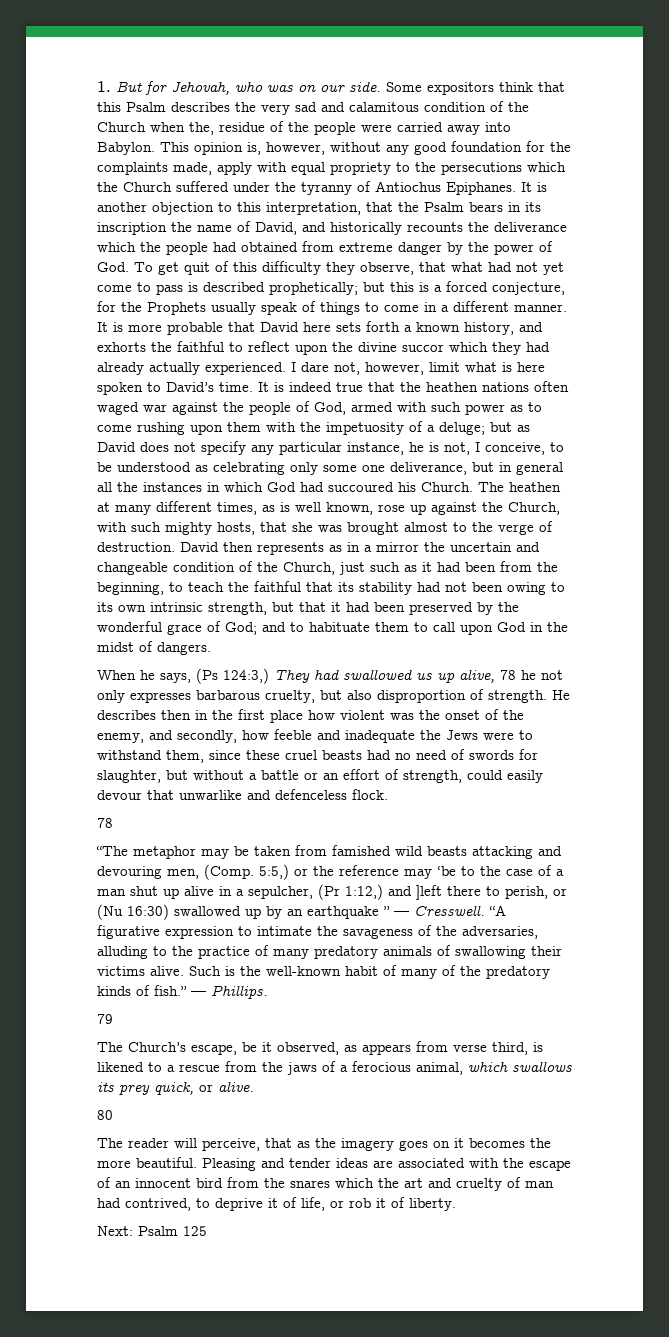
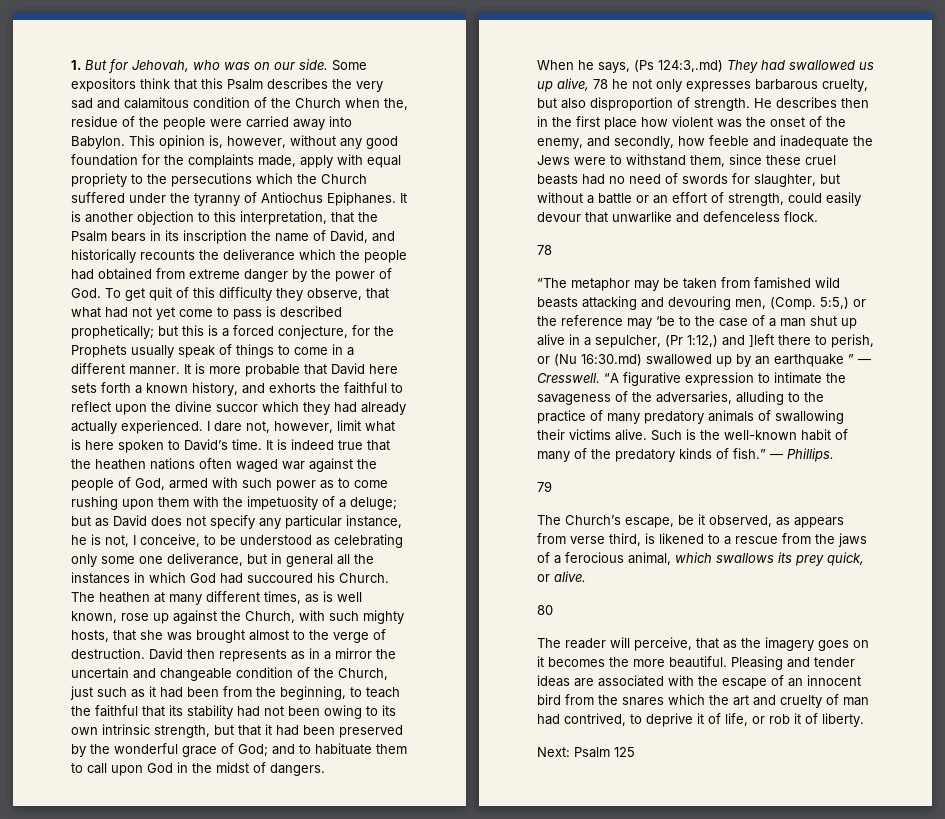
- When he says, (Ps 124:3,) They had swallowed us up alive, 78 he not only expresses barbarous cruelty, but also disproportion of strength.
+ When he says, (Ps 124:3,.md) They had swallowed us up alive, 78 he not only expresses barbarous cruelty, but also disproportion of strength.
- 5:5,) or the reference may ‘be to the case of a man shut up alive in a sepulcher, (Pr 1:12,) and ]left there to perish, or (Nu 16:30) swallowed up by an earthquake ” — Cresswell.
+ 5:5,) or the reference may ‘be to the case of a man shut up alive in a sepulcher, (Pr 1:12,) and ]left there to perish, or (Nu 16:30.md) swallowed up by an earthquake ” — Cresswell.

